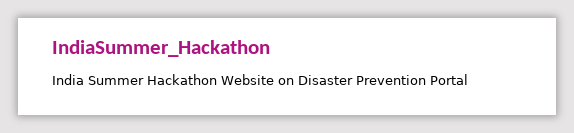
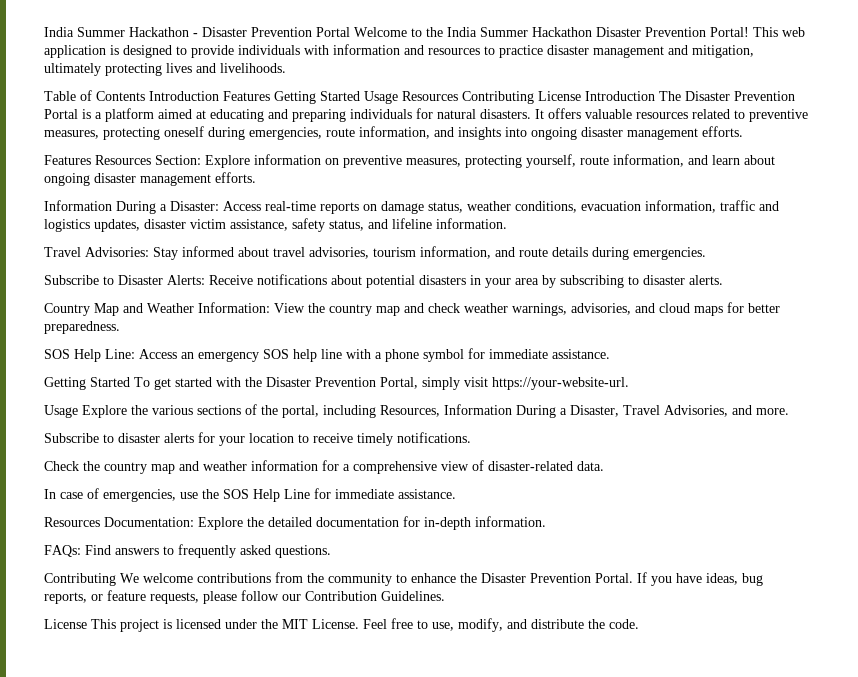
- IndiaSummer_Hackathon
- India Summer Hackathon Website on Disaster Prevention Portal
+ India Summer Hackathon - Disaster Prevention Portal Welcome to the India Summer Hackathon Disaster Prevention Portal! This web application is designed to provide individuals with information and resources to practice disaster management and mitigation, ultimately protecting lives and livelihoods.
+ Table of Contents Introduction Features Getting Started Usage Resources Contributing License Introduction The Disaster Prevention Portal is a platform aimed at educating and preparing individuals for natural disasters. It offers valuable resources related to preventive measures, protecting oneself during emergencies, route information, and insights into ongoing disaster management efforts.
+ Features Resources Section: Explore information on preventive measures, protecting yourself, route information, and learn about ongoing disaster management efforts.
+ Information During a Disaster: Access real-time reports on damage status, weather conditions, evacuation information, traffic and logistics updates, disaster victim assistance, safety status, and lifeline information.
+ Travel Advisories: Stay informed about travel advisories, tourism information, and route details during emergencies.
+ Subscribe to Disaster Alerts: Receive notifications about potential disasters in your area by subscribing to disaster alerts.
+ Country Map and Weather Information: View the country map and check weather warnings, advisories, and cloud maps for better preparedness.
+ SOS Help Line: Access an emergency SOS help line with a phone symbol for immediate assistance.
+ Getting Started To get started with the Disaster Prevention Portal, simply visit https://your-website-url.
+ Usage Explore the various sections of the portal, including Resources, Information During a Disaster, Travel Advisories, and more.
+ Subscribe to disaster alerts for your location to receive timely notifications.
+ Check the country map and weather information for a comprehensive view of disaster-related data.
+ In case of emergencies, use the SOS Help Line for immediate assistance.
+ Resources Documentation: Explore the detailed documentation for in-depth information.
+ FAQs: Find answers to frequently asked questions.
+ Contributing We welcome contributions from the community to enhance the Disaster Prevention Portal. If you have ideas, bug reports, or feature requests, please follow our Contribution Guidelines.
+ License This project is licensed under the MIT License. Feel free to use, modify, and distribute the code.

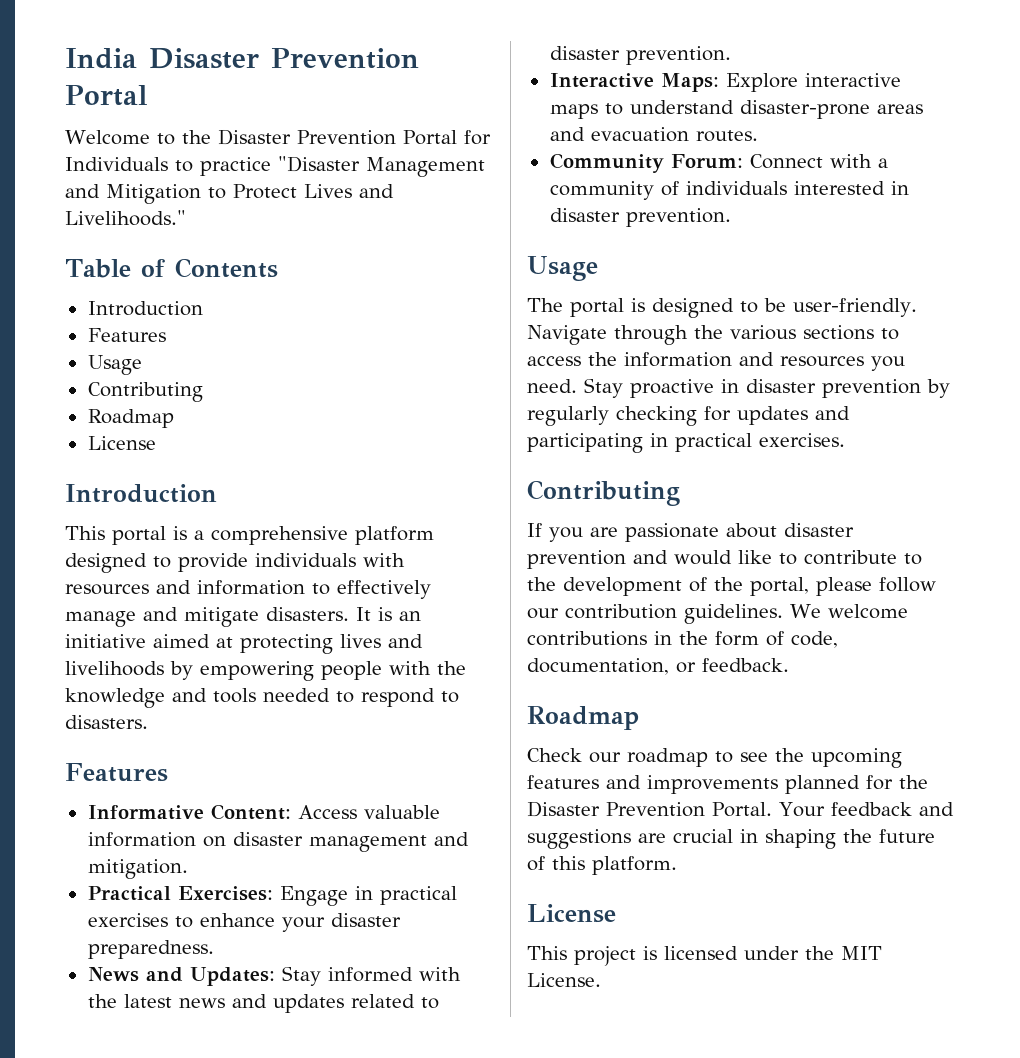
- India Summer Hackathon - Disaster Prevention Portal Welcome to the India Summer Hackathon Disaster Prevention Portal! This web application is designed to provide individuals with information and resources to practice disaster management and mitigation, ultimately protecting lives and livelihoods.
- Table of Contents Introduction Features Getting Started Usage Resources Contributing License Introduction The Disaster Prevention Portal is a platform aimed at educating and preparing individuals for natural disasters. It offers valuable resources related to preventive measures, protecting oneself during emergencies, route information, and insights into ongoing disaster management efforts.
- Features Resources Section: Explore information on preventive measures, protecting yourself, route information, and learn about ongoing disaster management efforts.
- Information During a Disaster: Access real-time reports on damage status, weather conditions, evacuation information, traffic and logistics updates, disaster victim assistance, safety status, and lifeline information.
- Travel Advisories: Stay informed about travel advisories, tourism information, and route details during emergencies.
- Subscribe to Disaster Alerts: Receive notifications about potential disasters in your area by subscribing to disaster alerts.
- Country Map and Weather Information: View the country map and check weather warnings, advisories, and cloud maps for better preparedness.
- SOS Help Line: Access an emergency SOS help line with a phone symbol for immediate assistance.
- Getting Started To get started with the Disaster Prevention Portal, simply visit https://your-website-url.
- Usage Explore the various sections of the portal, including Resources, Information During a Disaster, Travel Advisories, and more.
- Subscribe to disaster alerts for your location to receive timely notifications.
- Check the country map and weather information for a comprehensive view of disaster-related data.
- In case of emergencies, use the SOS Help Line for immediate assistance.
- Resources Documentation: Explore the detailed documentation for in-depth information.
- FAQs: Find answers to frequently asked questions.
- Contributing We welcome contributions from the community to enhance the Disaster Prevention Portal. If you have ideas, bug reports, or feature requests, please follow our Contribution Guidelines.
- License This project is licensed under the MIT License. Feel free to use, modify, and distribute the code.
+ India Disaster Prevention Portal
+ Welcome to the Disaster Prevention Portal for Individuals to practice "Disaster Management and Mitigation to Protect Lives and Livelihoods."
+ Table of Contents
+ Introduction
+ Features
+ Usage
+ Contributing
+ Roadmap
+ License
+ Introduction
+ This portal is a comprehensive platform designed to provide individuals with resources and information to effectively manage and mitigate disasters. It is an initiative aimed at protecting lives and livelihoods by empowering people with the knowledge and tools needed to respond to disasters.
+ Features
+ Informative Content: Access valuable information on disaster management and mitigation.
+ Practical Exercises: Engage in practical exercises to enhance your disaster preparedness.
+ News and Updates: Stay informed with the latest news and updates related to disaster prevention.
+ Interactive Maps: Explore interactive maps to understand disaster-prone areas and evacuation routes.
+ Community Forum: Connect with a community of individuals interested in disaster prevention.
+ Usage
+ The portal is designed to be user-friendly. Navigate through the various sections to access the information and resources you need. Stay proactive in disaster prevention by regularly checking for updates and participating in practical exercises.
+ Contributing
+ If you are passionate about disaster prevention and would like to contribute to the development of the portal, please follow our contribution guidelines. We welcome contributions in the form of code, documentation, or feedback.
+ Roadmap
+ Check our roadmap to see the upcoming features and improvements planned for the Disaster Prevention Portal. Your feedback and suggestions are crucial in shaping the future of this platform.
+ License
+ This project is licensed under the MIT License.

